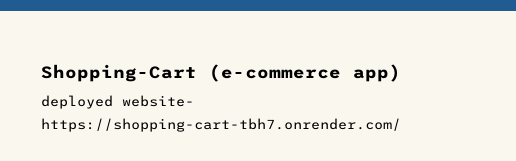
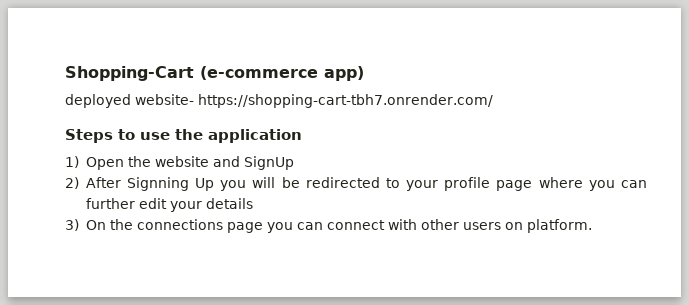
+ Steps to use the application
+ 1) Open the website and SignUp
+ 2) After Signning Up you will be redirected to your profile page where you can further edit your details
+ 3) On the connections page you can connect with other users on platform.

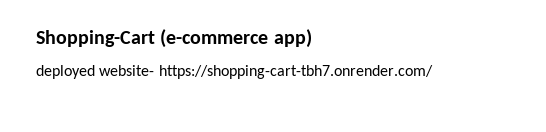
- Steps to use the application
- 1) Open the website and SignUp
- 2) After Signning Up you will be redirected to your profile page where you can further edit your details
- 3) On the connections page you can connect with other users on platform.

